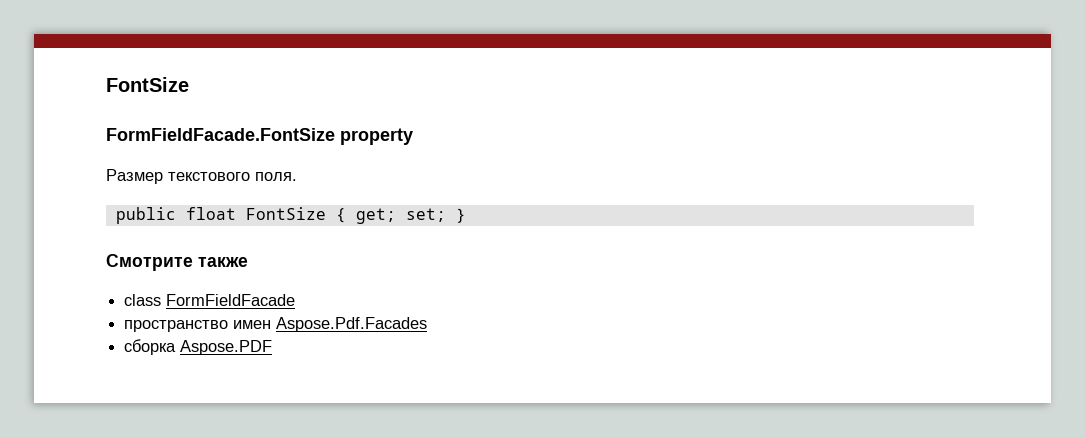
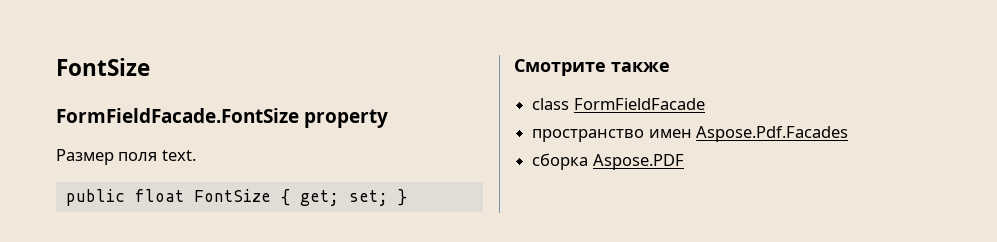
- Размер текстового поля.
+ Размер поля text.

